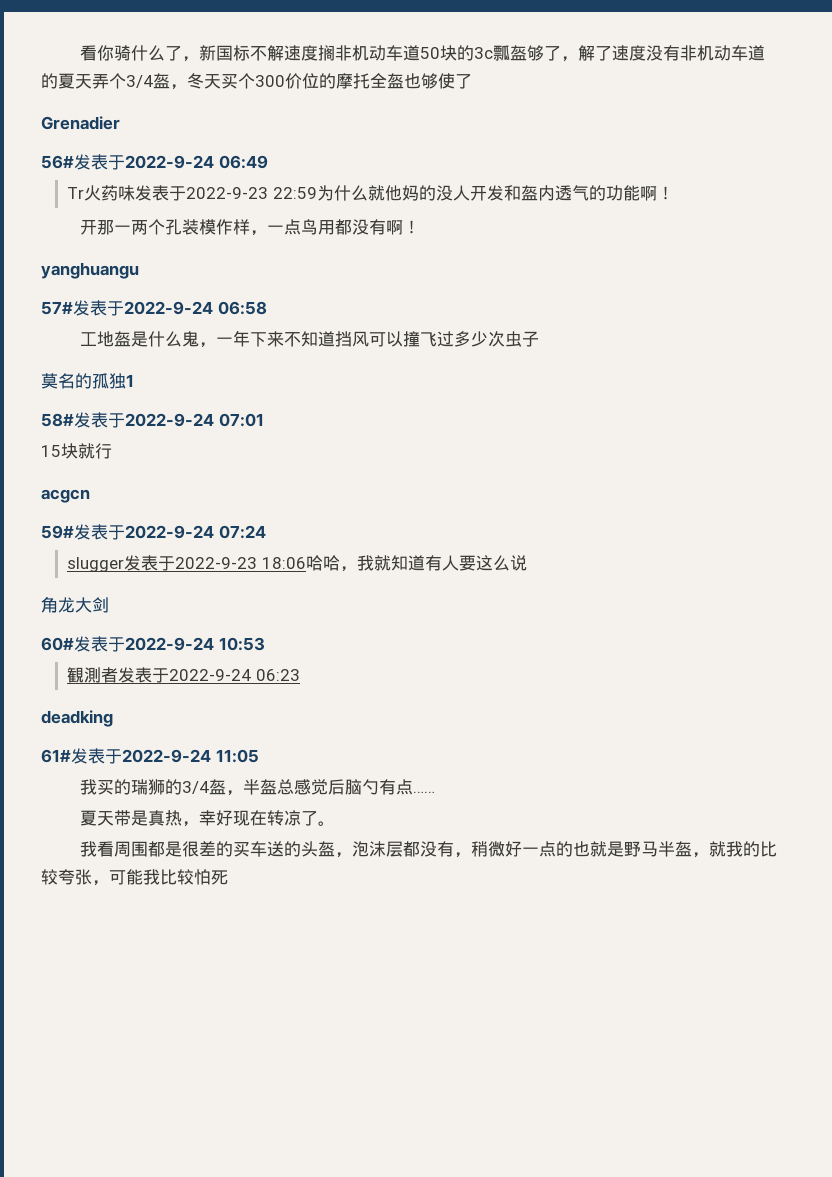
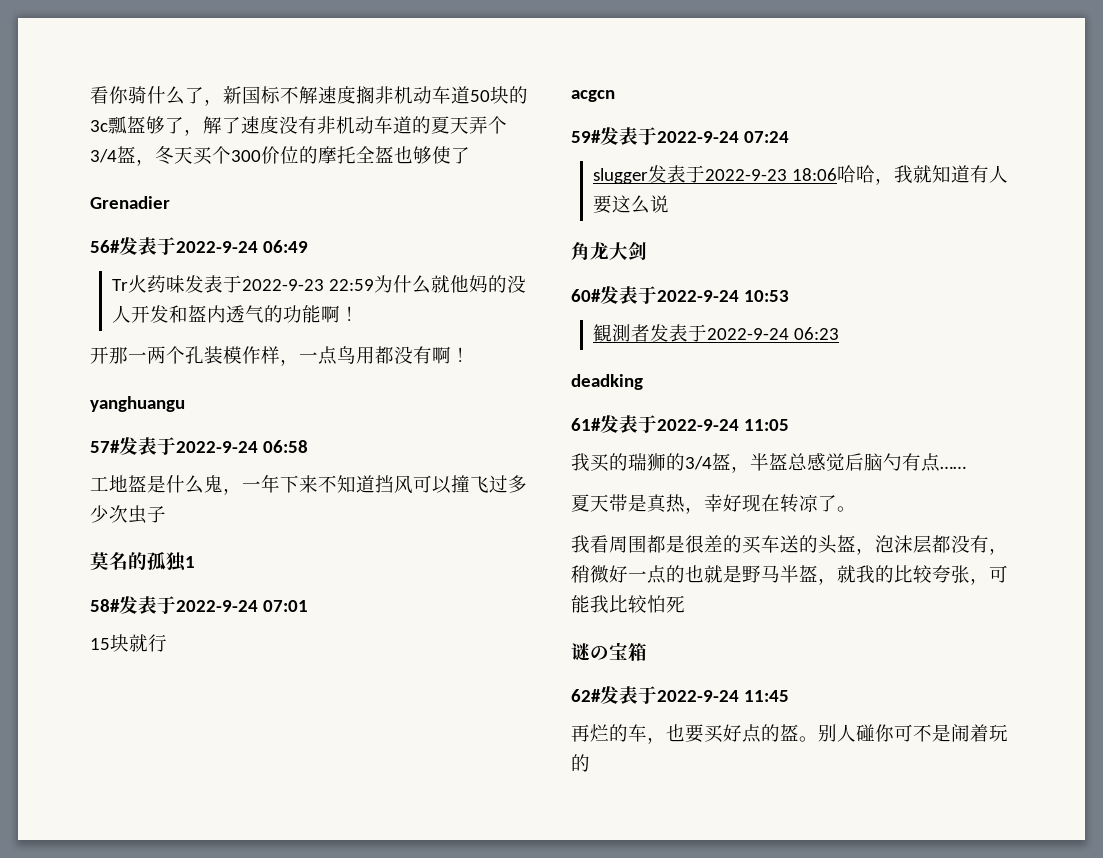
+ 谜の宝箱
+ 62#发表于2022-9-24 11:45
+ 再烂的车，也要买好点的盔。别人碰你可不是闹着玩的

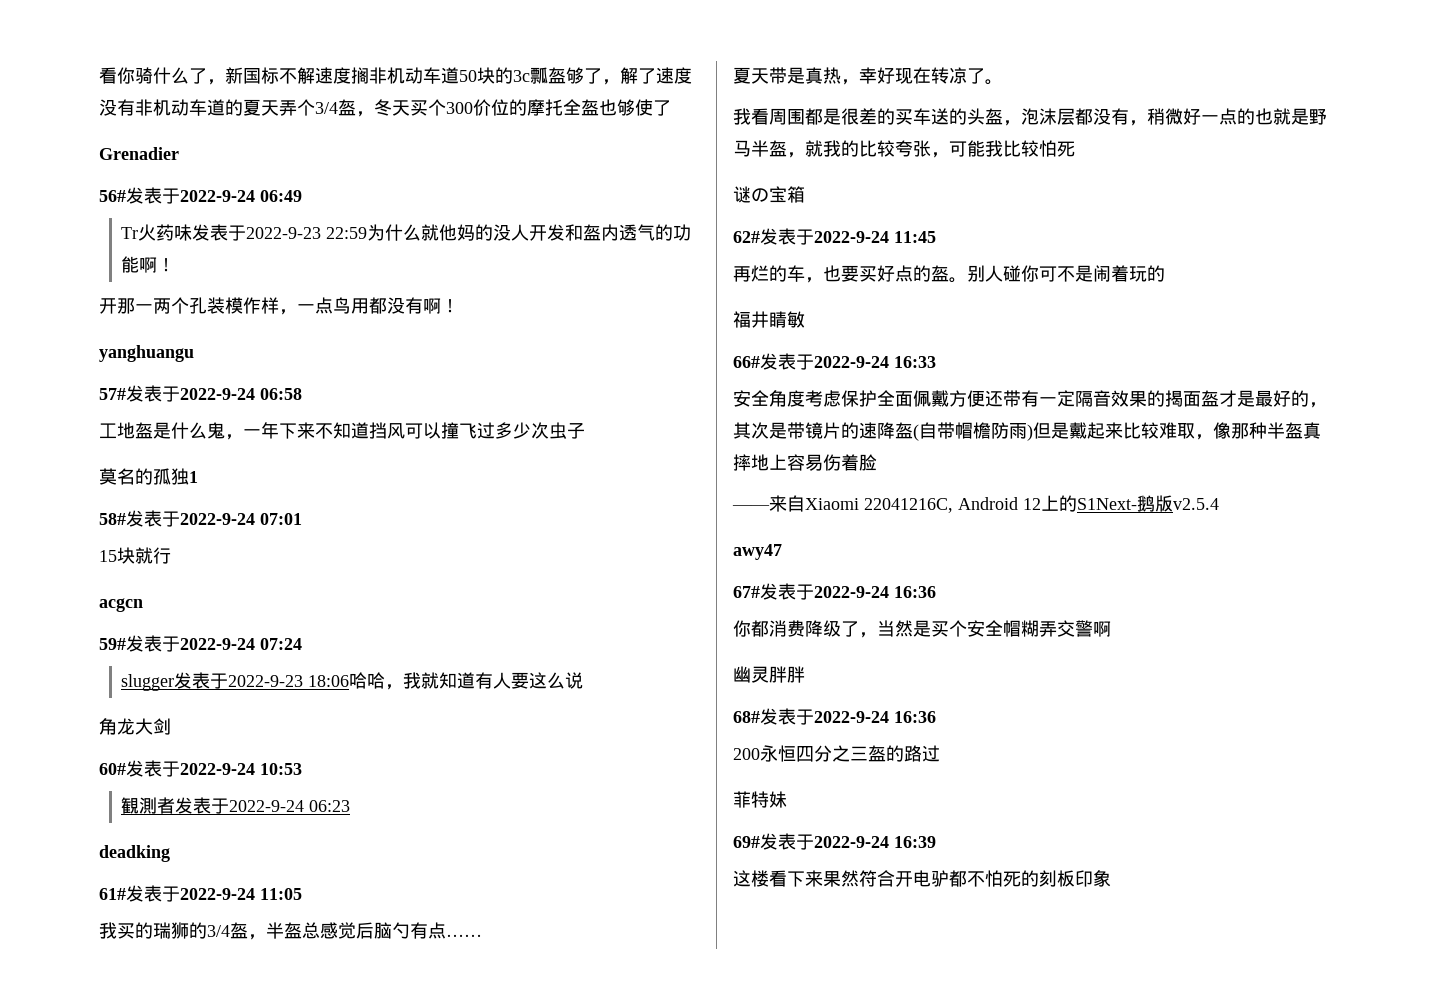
+ 福井睛敏
+ 66#发表于2022-9-24 16:33
+ 安全角度考虑保护全面佩戴方便还带有一定隔音效果的揭面盔才是最好的，其次是带镜片的速降盔(自带帽檐防雨)但是戴起来比较难取，像那种半盔真摔地上容易伤着脸
+ ——来自Xiaomi 22041216C, Android 12上的S1Next-鹅版v2.5.4
+ awy47
+ 67#发表于2022-9-24 16:36
+ 你都消费降级了，当然是买个安全帽糊弄交警啊
+ 幽灵胖胖
+ 68#发表于2022-9-24 16:36
+ 200永恒四分之三盔的路过
+ 菲特妹
+ 69#发表于2022-9-24 16:39
+ 这楼看下来果然符合开电驴都不怕死的刻板印象

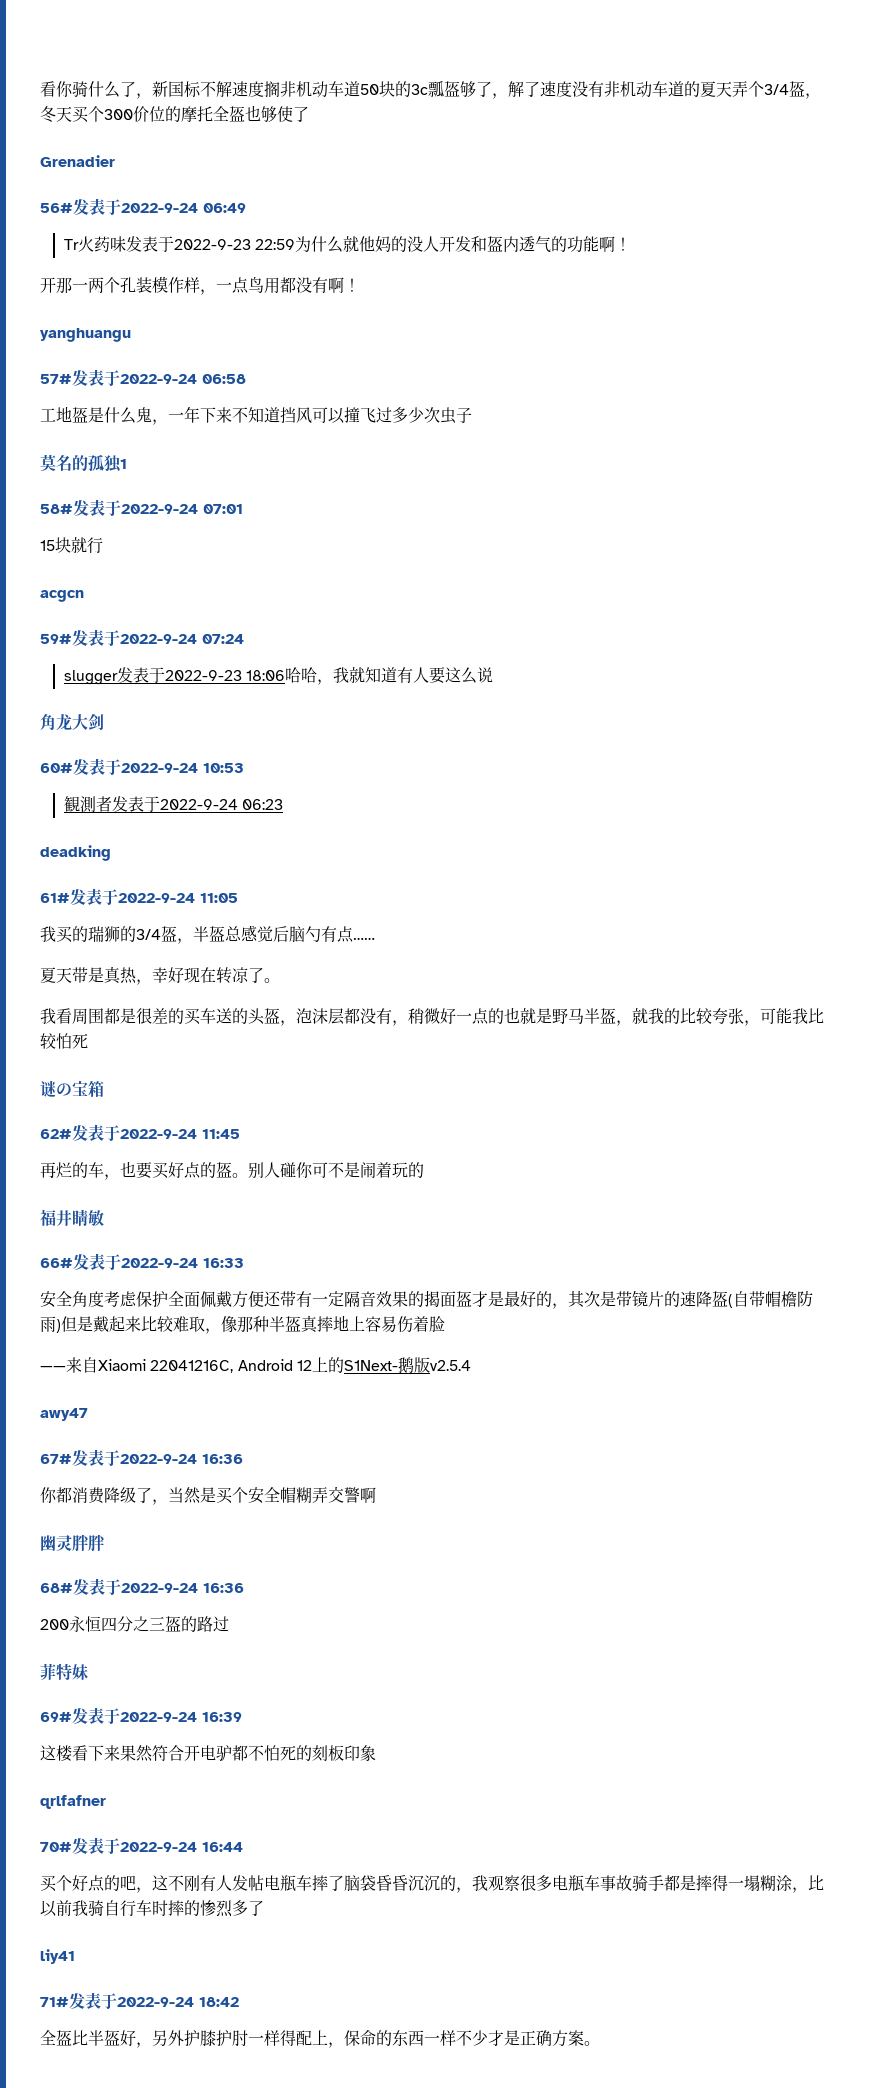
+ qrlfafner
+ 70#发表于2022-9-24 16:44
+ 买个好点的吧，这不刚有人发帖电瓶车摔了脑袋昏昏沉沉的，我观察很多电瓶车事故骑手都是摔得一塌糊涂，比以前我骑自行车时摔的惨烈多了
+ liy41
+ 71#发表于2022-9-24 18:42
+ 全盔比半盔好，另外护膝护肘一样得配上，保命的东西一样不少才是正确方案。

